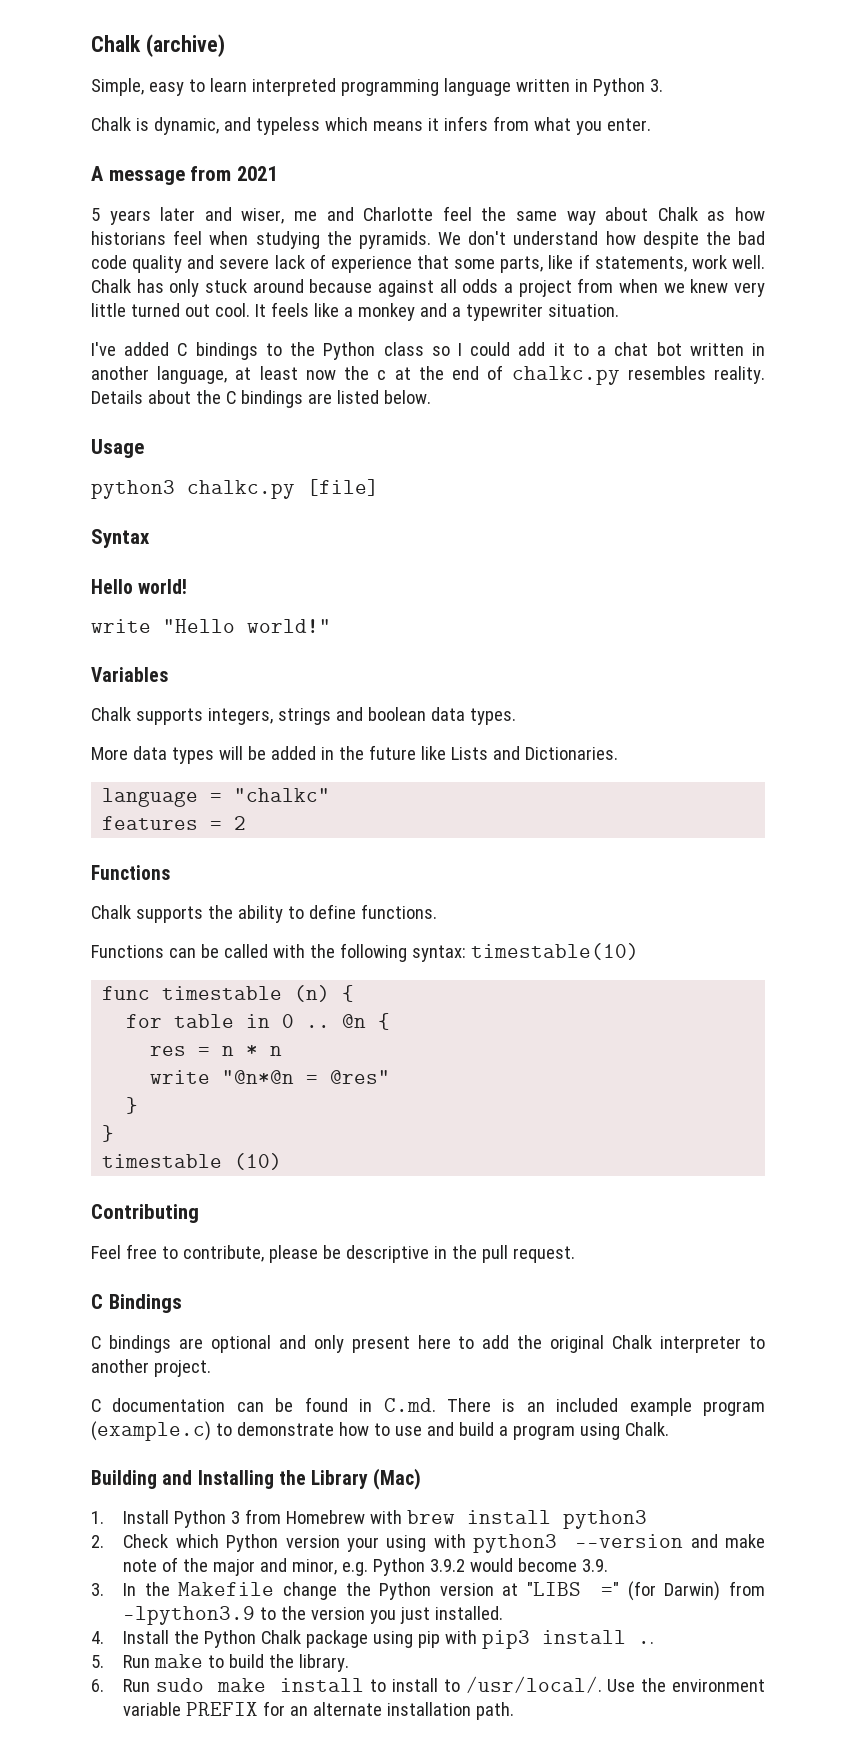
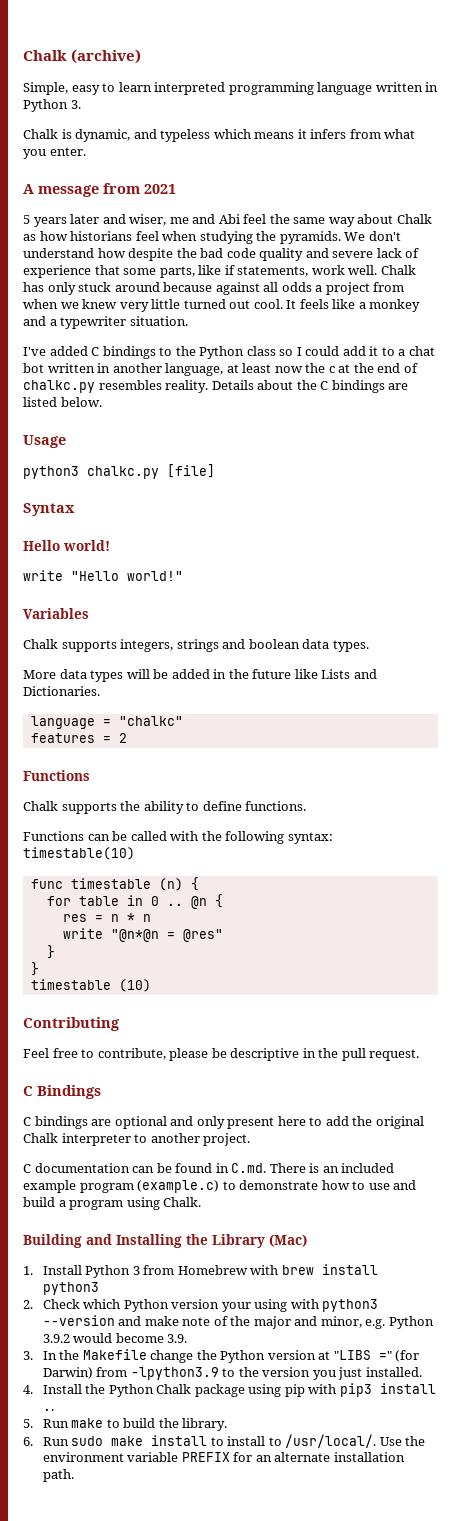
- 5 years later and wiser, me and Charlotte feel the same way about Chalk as how historians feel when studying the pyramids.
+ 5 years later and wiser, me and Abi feel the same way about Chalk as how historians feel when studying the pyramids.

